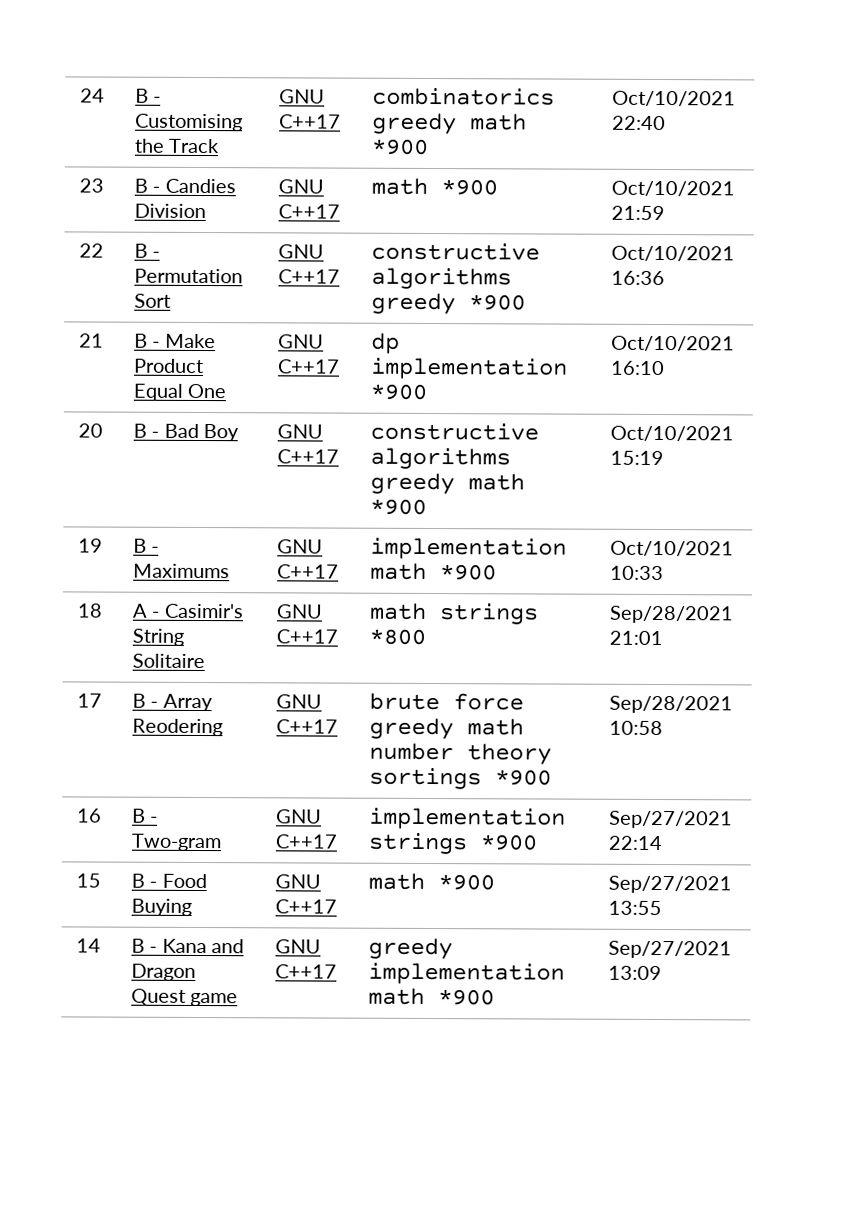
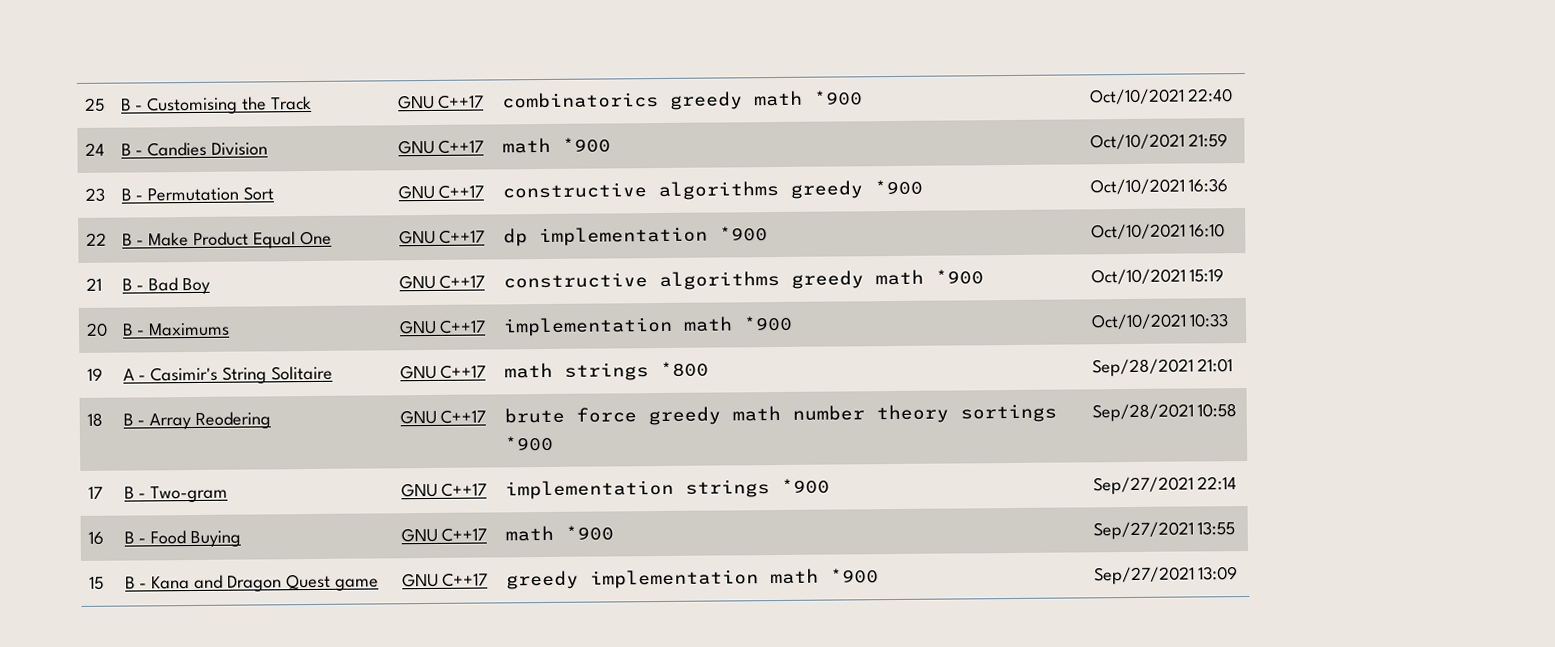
- 24 | B - Customising the Track | GNU C++17 | combinatorics greedy math *900 | Oct/10/2021 22:40
+ 25 | B - Customising the Track | GNU C++17 | combinatorics greedy math *900 | Oct/10/2021 22:40
- 23 | B - Candies Division | GNU C++17 | math *900 | Oct/10/2021 21:59
+ 24 | B - Candies Division | GNU C++17 | math *900 | Oct/10/2021 21:59
- 22 | B - Permutation Sort | GNU C++17 | constructive algorithms greedy *900 | Oct/10/2021 16:36
+ 23 | B - Permutation Sort | GNU C++17 | constructive algorithms greedy *900 | Oct/10/2021 16:36
- 21 | B - Make Product Equal One | GNU C++17 | dp implementation *900 | Oct/10/2021 16:10
+ 22 | B - Make Product Equal One | GNU C++17 | dp implementation *900 | Oct/10/2021 16:10
- 20 | B - Bad Boy | GNU C++17 | constructive algorithms greedy math *900 | Oct/10/2021 15:19
+ 21 | B - Bad Boy | GNU C++17 | constructive algorithms greedy math *900 | Oct/10/2021 15:19
- 19 | B - Maximums | GNU C++17 | implementation math *900 | Oct/10/2021 10:33
+ 20 | B - Maximums | GNU C++17 | implementation math *900 | Oct/10/2021 10:33
- 18 | A - Casimir's String Solitaire | GNU C++17 | math strings *800 | Sep/28/2021 21:01
+ 19 | A - Casimir's String Solitaire | GNU C++17 | math strings *800 | Sep/28/2021 21:01
- 17 | B - Array Reodering | GNU C++17 | brute force greedy math number theory sortings *900 | Sep/28/2021 10:58
+ 18 | B - Array Reodering | GNU C++17 | brute force greedy math number theory sortings *900 | Sep/28/2021 10:58
- 16 | B - Two-gram | GNU C++17 | implementation strings *900 | Sep/27/2021 22:14
+ 17 | B - Two-gram | GNU C++17 | implementation strings *900 | Sep/27/2021 22:14
- 15 | B - Food Buying | GNU C++17 | math *900 | Sep/27/2021 13:55
+ 16 | B - Food Buying | GNU C++17 | math *900 | Sep/27/2021 13:55
- 14 | B - Kana and Dragon Quest game | GNU C++17 | greedy implementation math *900 | Sep/27/2021 13:09
+ 15 | B - Kana and Dragon Quest game | GNU C++17 | greedy implementation math *900 | Sep/27/2021 13:09

